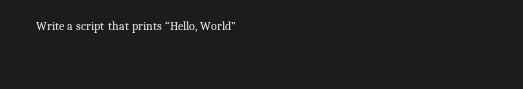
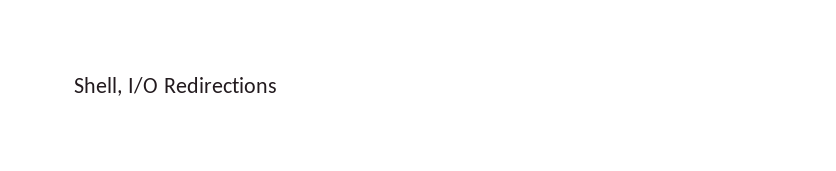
- Write a script that prints “Hello, World”
+ Shell, I/O Redirections

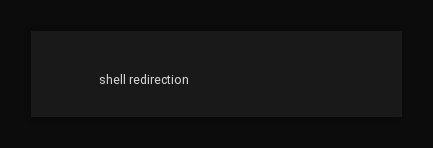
- Shell, I/O Redirections
+ shell redirection

